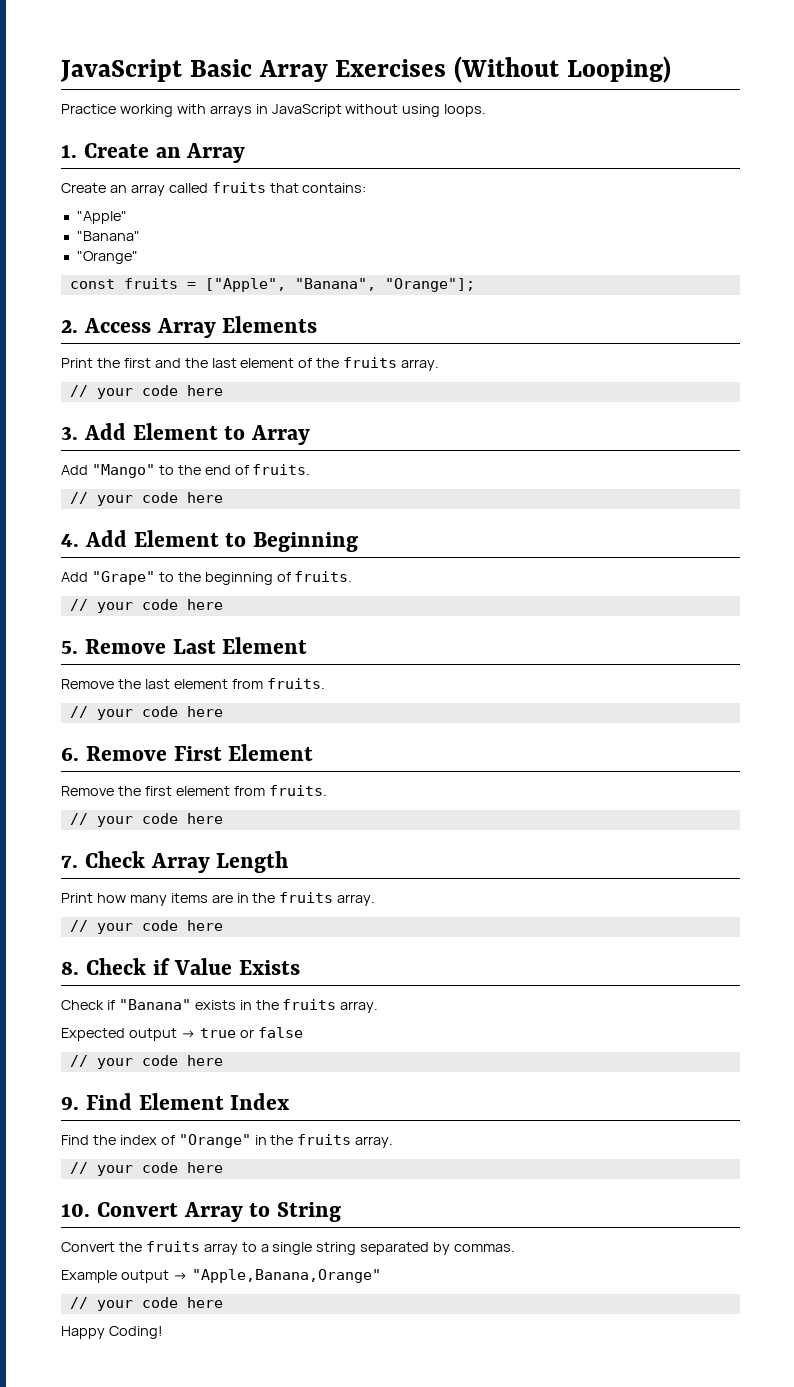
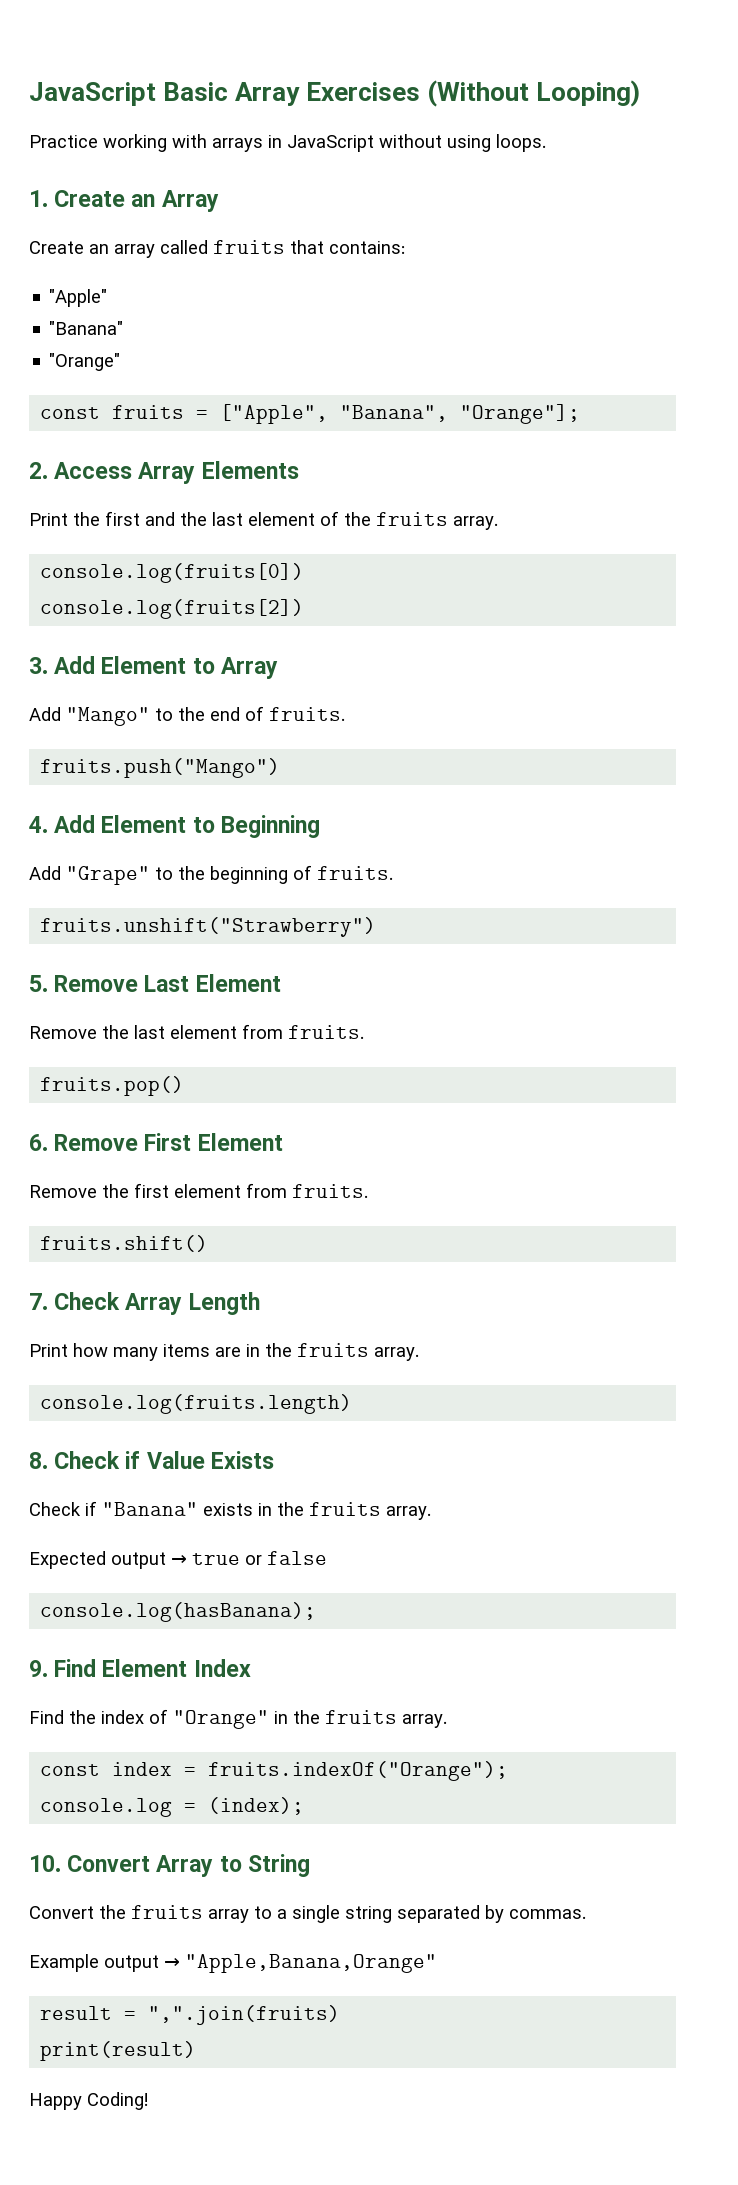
  Print the first and the last element of the fruits array.
- // your code here
+ console.log(fruits[0])
+ console.log(fruits[2])
  Add "Mango" to the end of fruits.
- // your code here
+ fruits.push("Mango")
  Add "Grape" to the beginning of fruits.
- // your code here
+ fruits.unshift("Strawberry")
  Remove the last element from fruits.
- // your code here
+ fruits.pop()
  Remove the first element from fruits.
- // your code here
+ fruits.shift()
  Print how many items are in the fruits array.
- // your code here
+ console.log(fruits.length)
  Expected output → true or false
- // your code here
+ console.log(hasBanana);
  Find the index of "Orange" in the fruits array.
- // your code here
+ const index = fruits.indexOf("Orange");
+ console.log = (index);
  Example output → "Apple,Banana,Orange"
- // your code here
+ result = ",".join(fruits)
+ print(result)

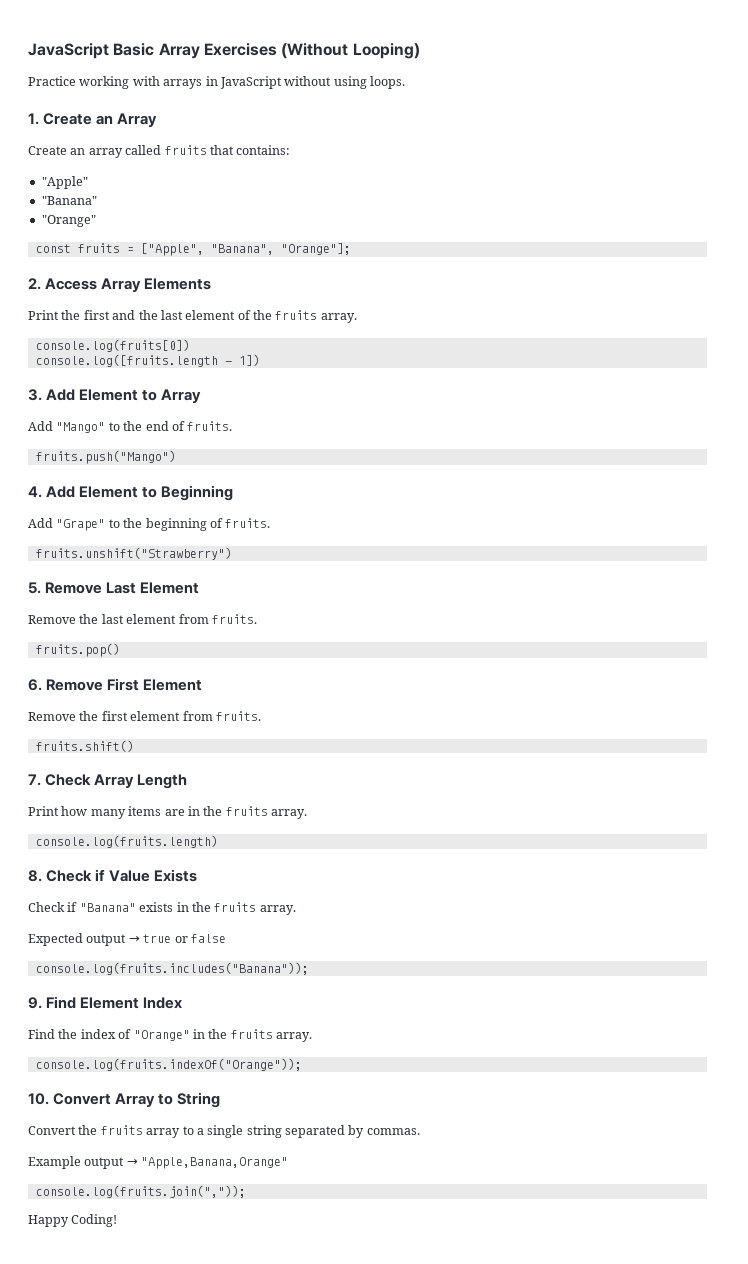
- console.log(fruits[2])
+ console.log([fruits.length - 1])
- console.log(hasBanana);
+ console.log(fruits.includes("Banana"));
- const index = fruits.indexOf("Orange");
- console.log = (index);
+ console.log(fruits.indexOf("Orange"));
- result = ",".join(fruits)
- print(result)
+ console.log(fruits.join(","));

